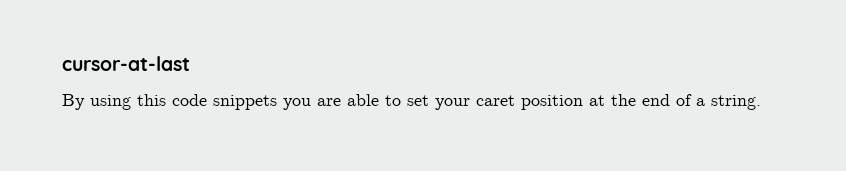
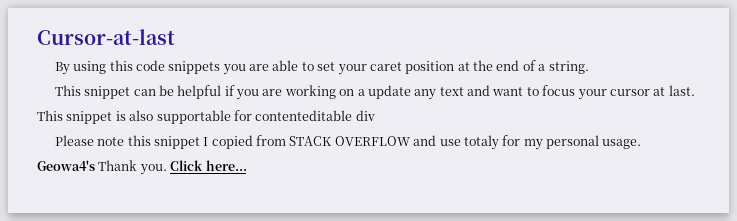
- cursor-at-last
+ Cursor-at-last
+ This snippet can be helpful if you are working on a update any text and want to focus your cursor at last.
+ This snippet is also supportable for contenteditable div
+ Please note this snippet I copied from STACK OVERFLOW and use totaly for my personal usage.
+ Geowa4's Thank you. Click here...

